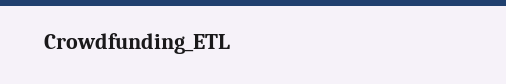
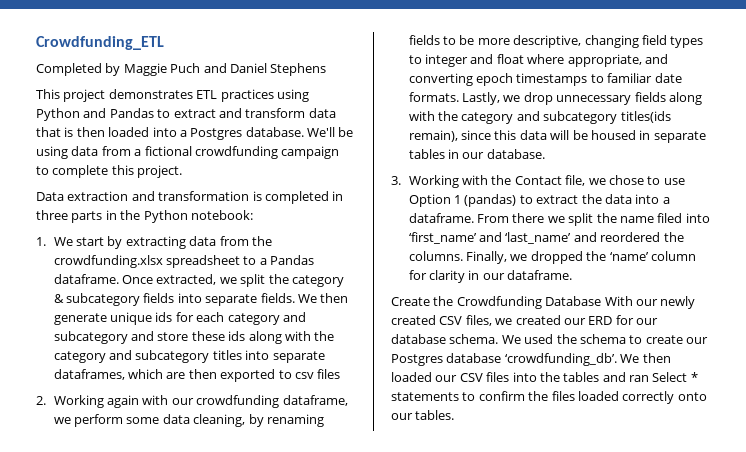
+ Completed by Maggie Puch and Daniel Stephens
+ This project demonstrates ETL practices using Python and Pandas to extract and transform data that is then loaded into a Postgres database. We'll be using data from a fictional crowdfunding campaign to complete this project.
+ Data extraction and transformation is completed in three parts in the Python notebook:
+ 1. We start by extracting data from the crowdfunding.xlsx spreadsheet to a Pandas dataframe. Once extracted, we split the category & subcategory fields into separate fields. We then generate unique ids for each category and subcategory and store these ids along with the category and subcategory titles into separate dataframes, which are then exported to csv files
+ 2. Working again with our crowdfunding dataframe, we perform some data cleaning, by renaming fields to be more descriptive, changing field types to integer and float where appropriate, and converting epoch timestamps to familiar date formats. Lastly, we drop unnecessary fields along with the category and subcategory titles(ids remain), since this data will be housed in separate tables in our database.
+ 3. Working with the Contact file, we chose to use Option 1 (pandas) to extract the data into a dataframe. From there we split the name filed into ‘first_name’ and ‘last_name’ and reordered the columns. Finally, we dropped the ‘name’ column for clarity in our dataframe.
+ Create the Crowdfunding Database With our newly created CSV files, we created our ERD for our database schema. We used the schema to create our Postgres database ‘crowdfunding_db’. We then loaded our CSV files into the tables and ran Select * statements to confirm the files loaded correctly onto our tables.

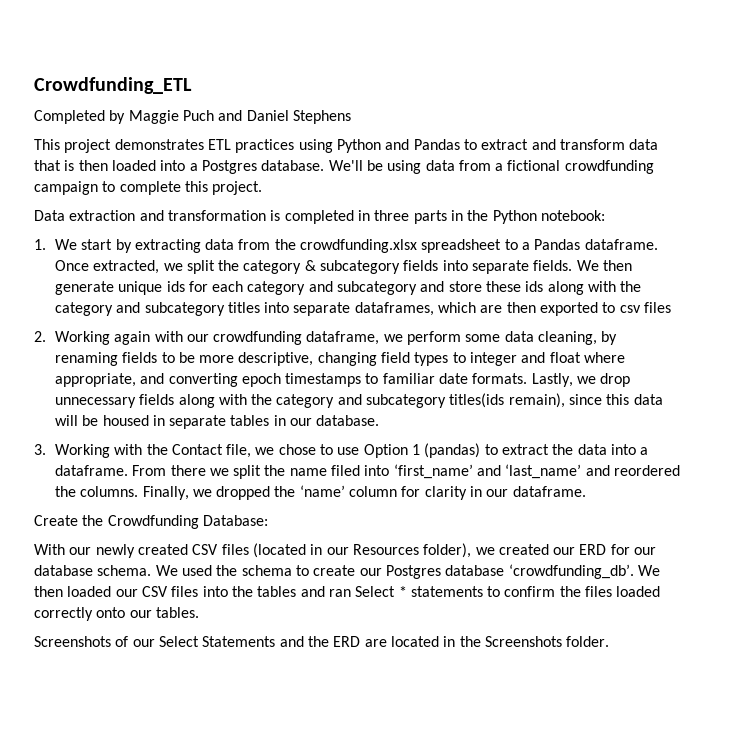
- Create the Crowdfunding Database With our newly created CSV files, we created our ERD for our database schema.
+ Create the Crowdfunding Database:
+ With our newly created CSV files (located in our Resources folder), we created our ERD for our database schema.
+ Screenshots of our Select Statements and the ERD are located in the Screenshots folder.

